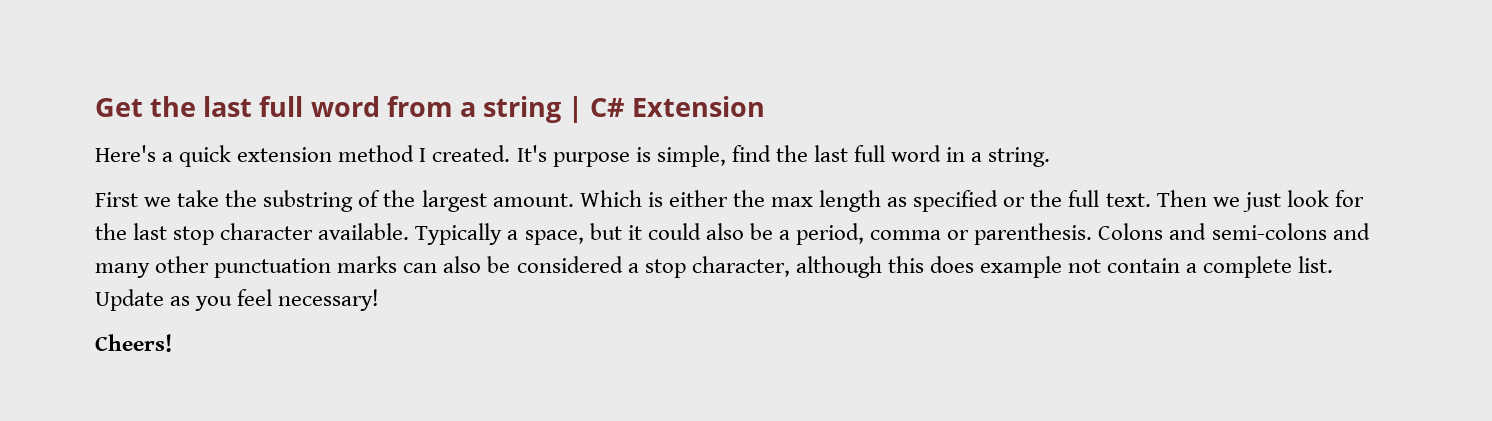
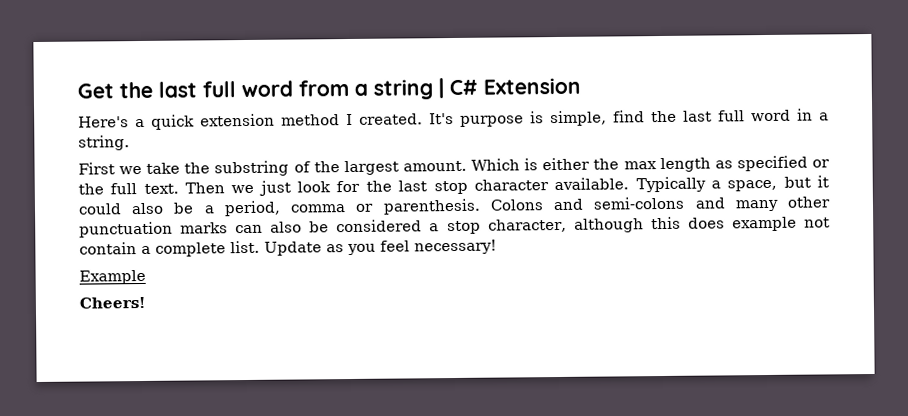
+ Example

